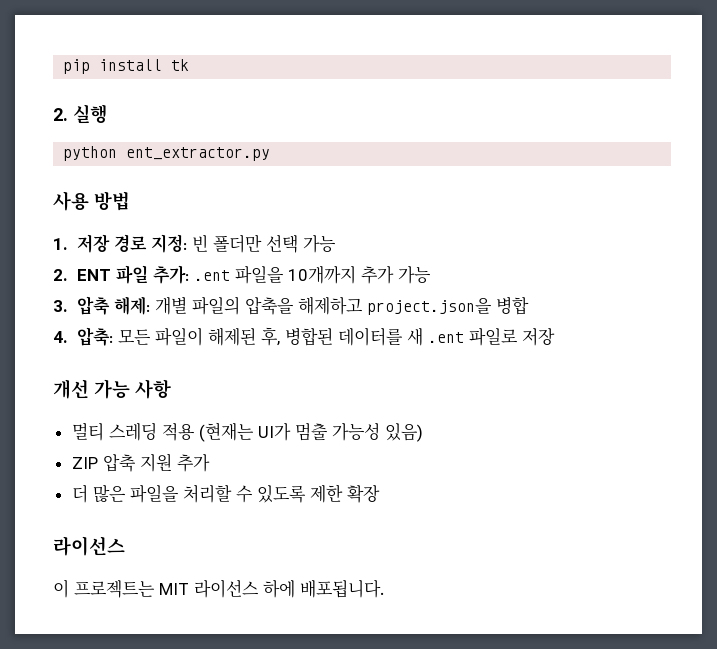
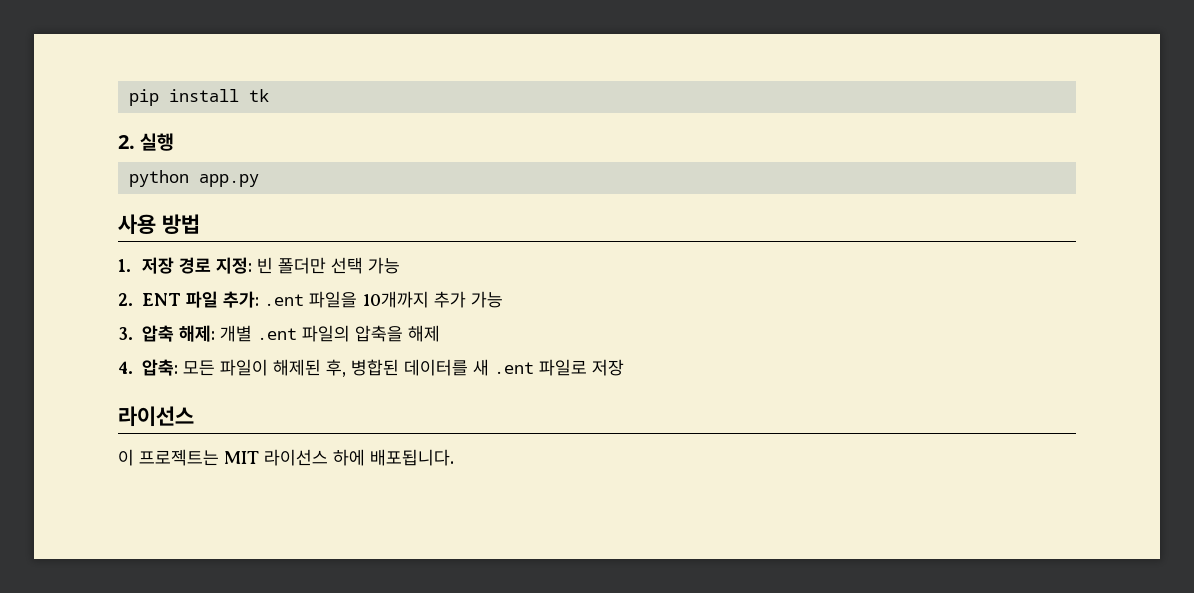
- python ent_extractor.py
+ python app.py
- 3. 압축 해제: 개별 파일의 압축을 해제하고 project.json을 병합
+ 3. 압축 해제: 개별 .ent 파일의 압축을 해제
- 개선 가능 사항
- 멀티 스레딩 적용 (현재는 UI가 멈출 가능성 있음)
- ZIP 압축 지원 추가
- 더 많은 파일을 처리할 수 있도록 제한 확장

